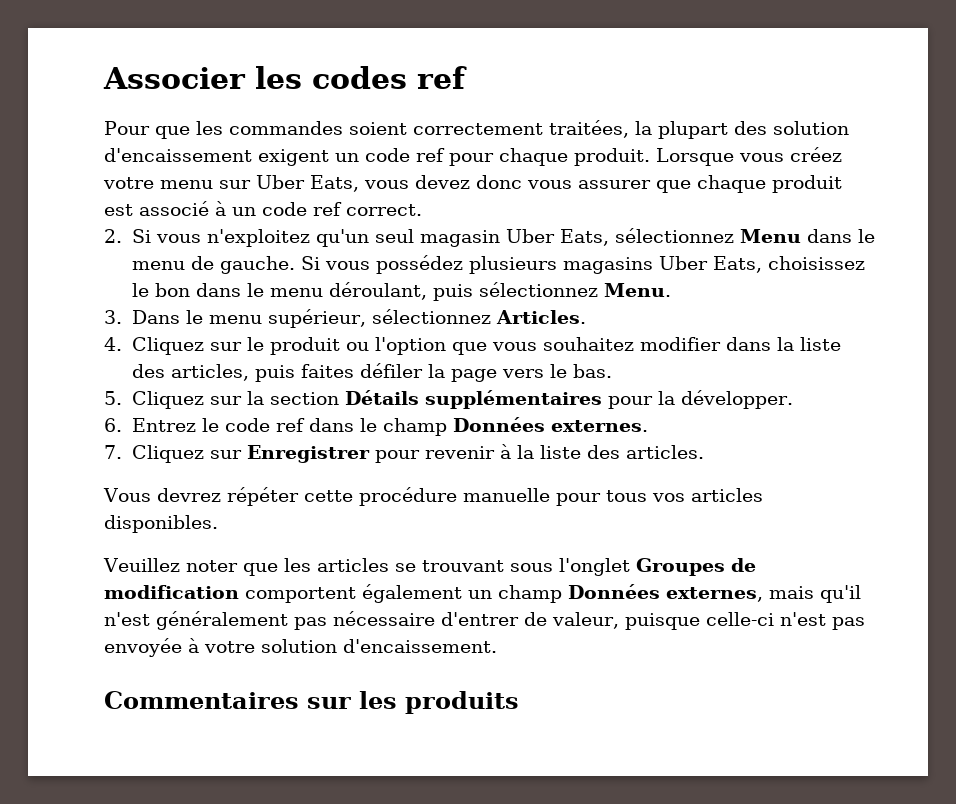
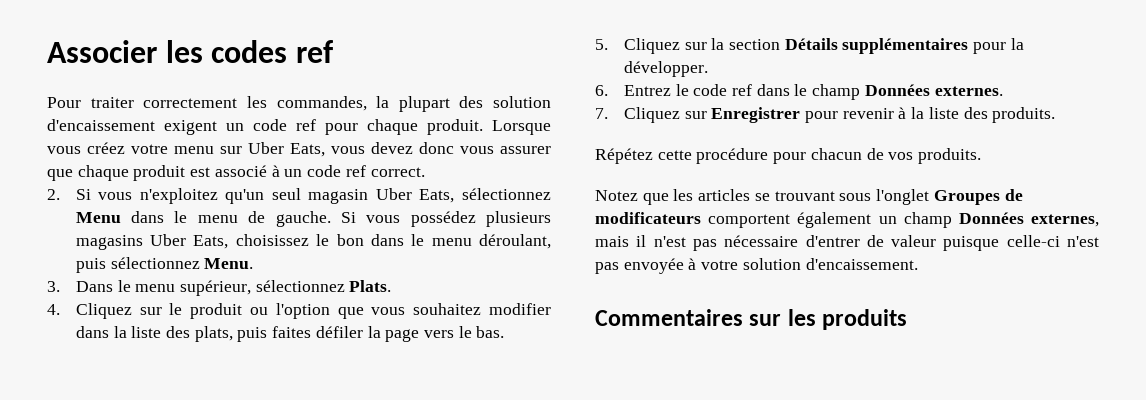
- Pour que les commandes soient correctement traitées, la plupart des solution d'encaissement exigent un code ref pour chaque produit.
+ Pour traiter correctement les commandes, la plupart des solution d'encaissement exigent un code ref pour chaque produit.
- 3. Dans le menu supérieur, sélectionnez Articles.
+ 3. Dans le menu supérieur, sélectionnez Plats.
- 4. Cliquez sur le produit ou l'option que vous souhaitez modifier dans la liste des articles, puis faites défiler la page vers le bas.
+ 4. Cliquez sur le produit ou l'option que vous souhaitez modifier dans la liste des plats, puis faites défiler la page vers le bas.
- 7. Cliquez sur Enregistrer pour revenir à la liste des articles.
- Vous devrez répéter cette procédure manuelle pour tous vos articles disponibles.
- Veuillez noter que les articles se trouvant sous l'onglet Groupes de modification comportent également un champ Données externes, mais qu'il n'est généralement pas nécessaire d'entrer de valeur, puisque celle-ci n'est pas envoyée à votre solution d'encaissement.
+ 7. Cliquez sur Enregistrer pour revenir à la liste des produits.
+ Répétez cette procédure pour chacun de vos produits.
+ Notez que les articles se trouvant sous l'onglet Groupes de modificateurs comportent également un champ Données externes, mais il n'est pas nécessaire d'entrer de valeur puisque celle-ci n'est pas envoyée à votre solution d'encaissement.

